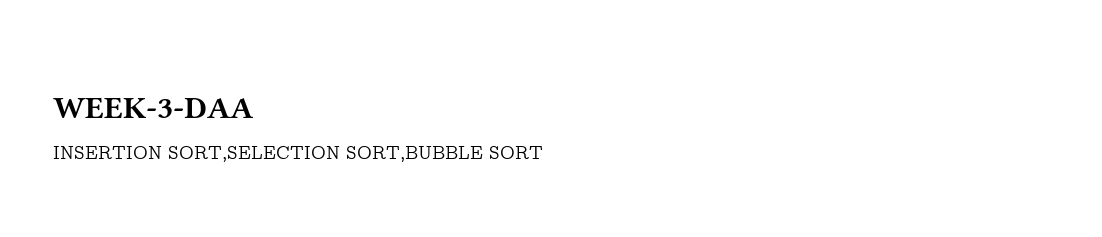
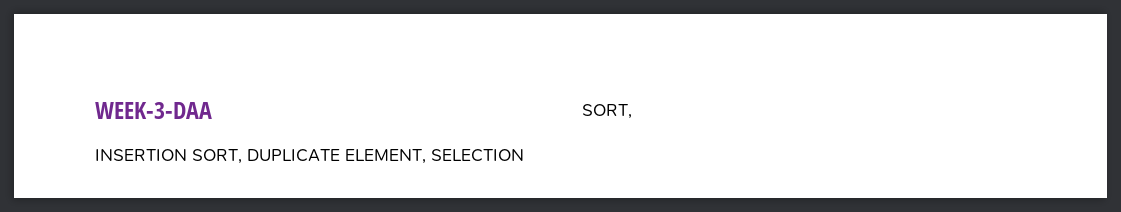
- INSERTION SORT,SELECTION SORT,BUBBLE SORT
+ INSERTION SORT, DUPLICATE ELEMENT, SELECTION SORT,

